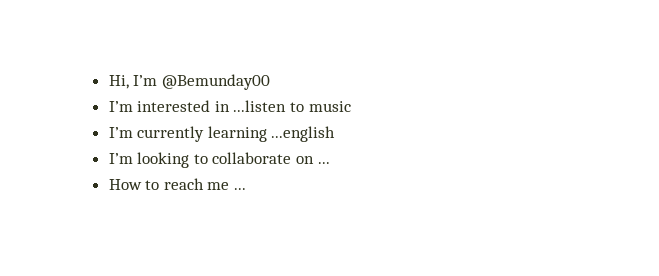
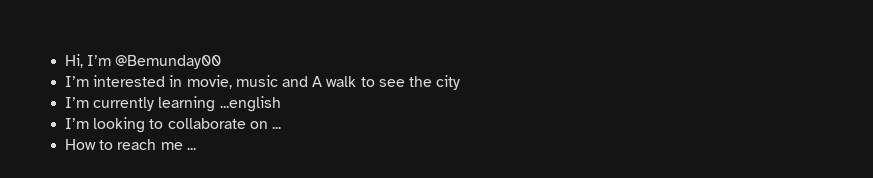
- I’m interested in ...listen to music
+ I’m interested in movie, music and A walk to see the city

